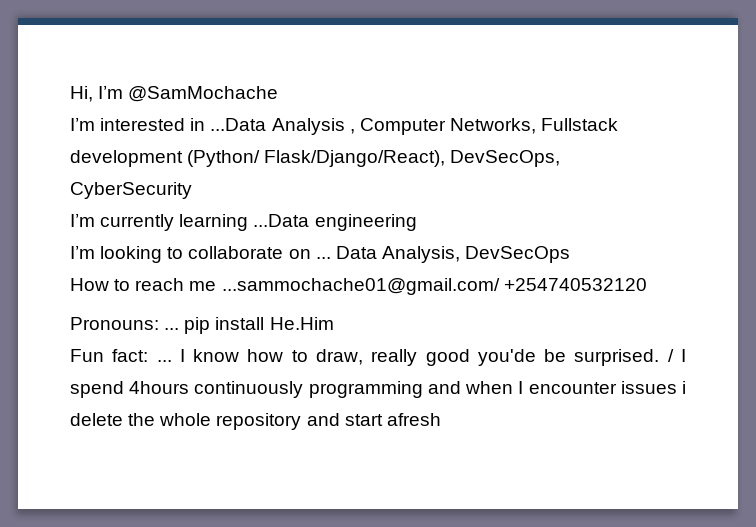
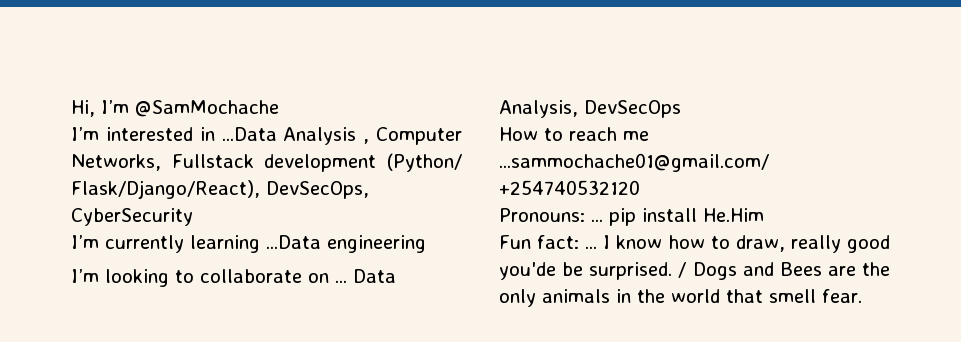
- / I spend 4hours continuously programming and when I encounter issues i delete the whole repository and start afresh
+ / Dogs and Bees are the only animals in the world that smell fear.

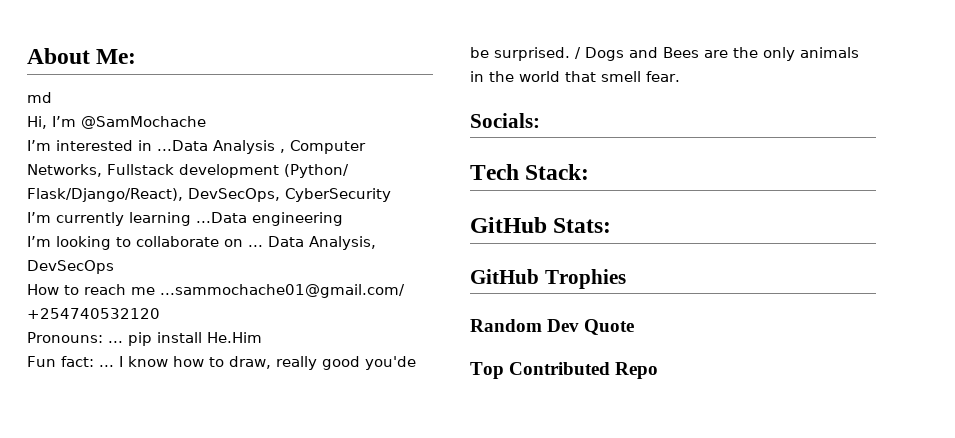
+ About Me:
+ md
+ Socials:
+ Tech Stack:
+ GitHub Stats:
+ GitHub Trophies
+ Random Dev Quote
+ Top Contributed Repo

